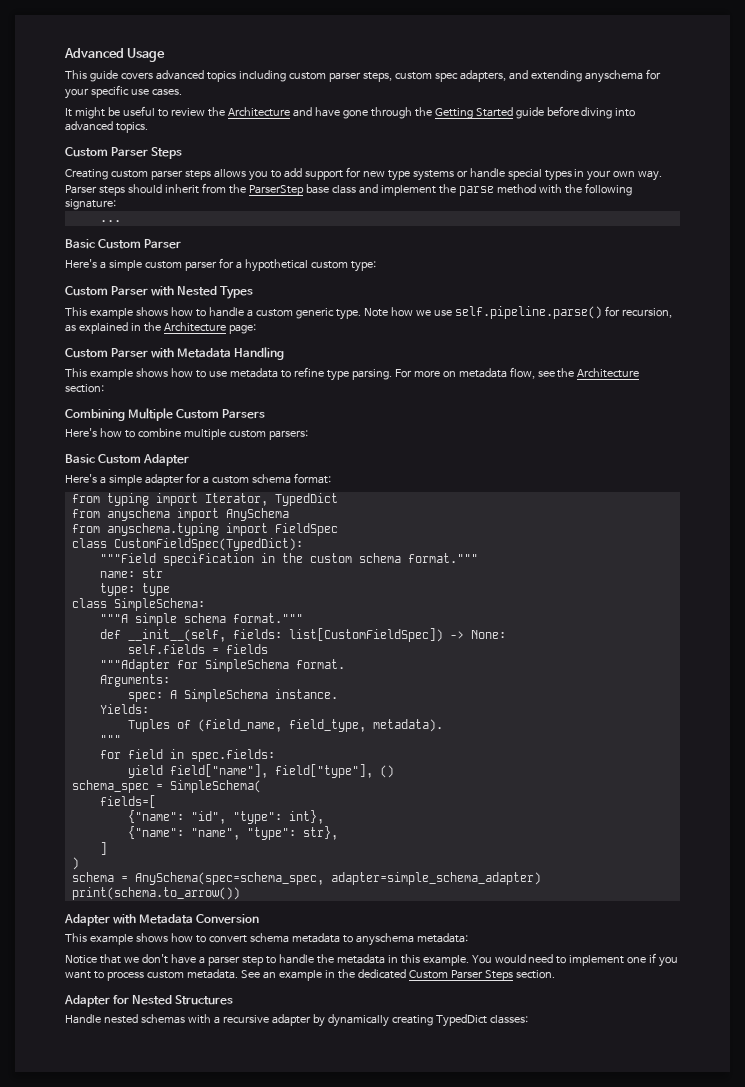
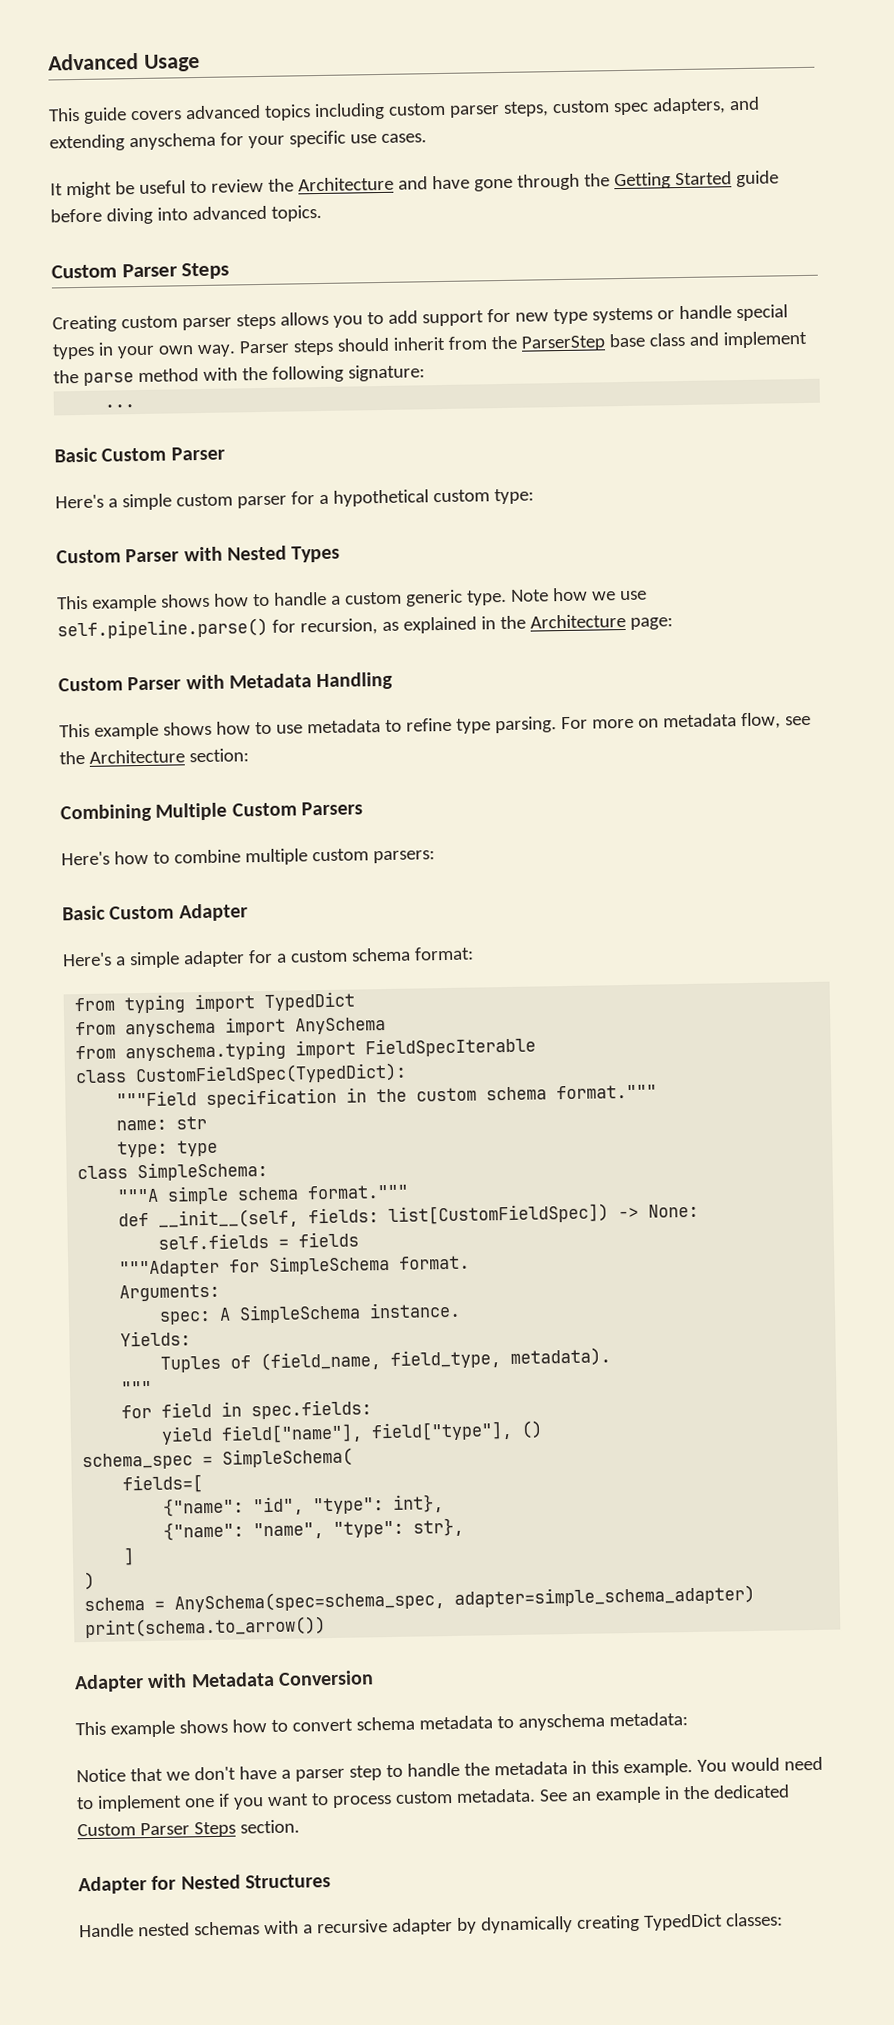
- from typing import Iterator, TypedDict
+ from typing import TypedDict
- from anyschema.typing import FieldSpec
+ from anyschema.typing import FieldSpecIterable

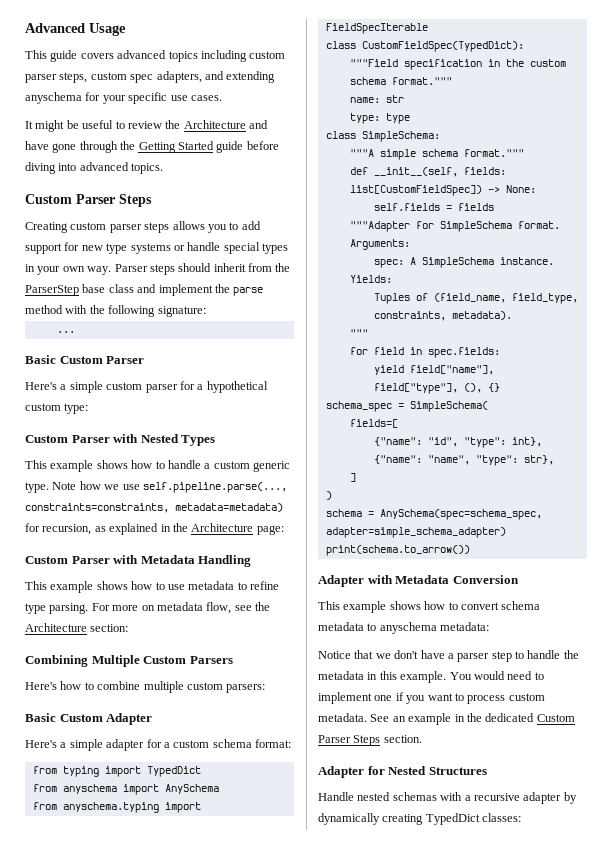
- Note how we use self.pipeline.parse() for recursion, as explained in the Architecture page:
+ Note how we use self.pipeline.parse(..., constraints=constraints, metadata=metadata) for recursion, as explained in the Architecture page:
- Tuples of (field_name, field_type, metadata).
+ Tuples of (field_name, field_type, constraints, metadata).
- yield field["name"], field["type"], ()
+ yield field["name"], field["type"], (), {}

